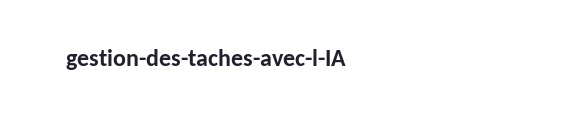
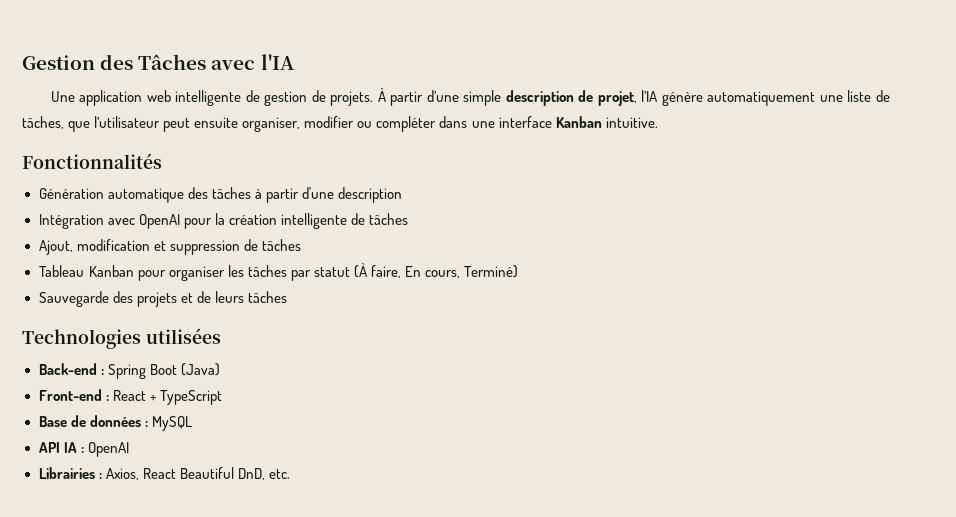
- gestion-des-taches-avec-l-IA
+ Gestion des Tâches avec l'IA
+ Une application web intelligente de gestion de projets. À partir d’une simple description de projet, l’IA génère automatiquement une liste de tâches, que l’utilisateur peut ensuite organiser, modifier ou compléter dans une interface Kanban intuitive.
+ Fonctionnalités
+ Génération automatique des tâches à partir d'une description
+ Intégration avec OpenAI pour la création intelligente de tâches
+ Ajout, modification et suppression de tâches
+ Tableau Kanban pour organiser les tâches par statut (À faire, En cours, Terminé)
+ Sauvegarde des projets et de leurs tâches
+ Technologies utilisées
+ Back-end : Spring Boot (Java)
+ Front-end : React + TypeScript
+ Base de données : MySQL
+ API IA : OpenAI
+ Librairies : Axios, React Beautiful DnD, etc.

